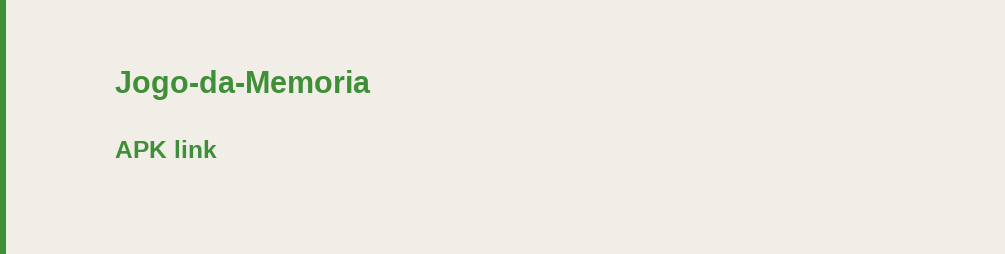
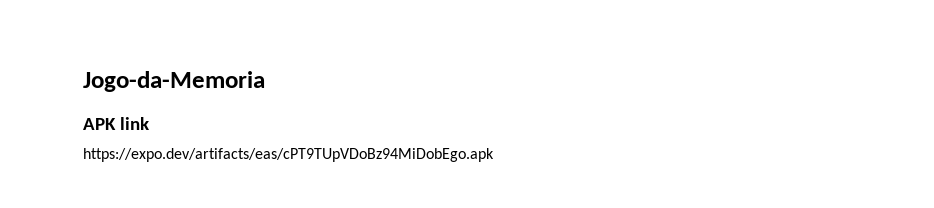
+ https://expo.dev/artifacts/eas/cPT9TUpVDoBz94MiDobEgo.apk

